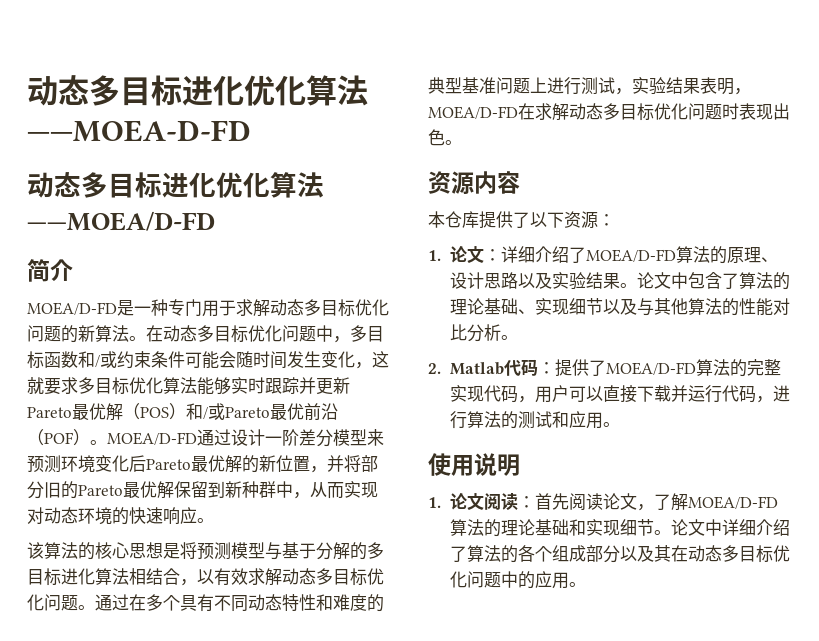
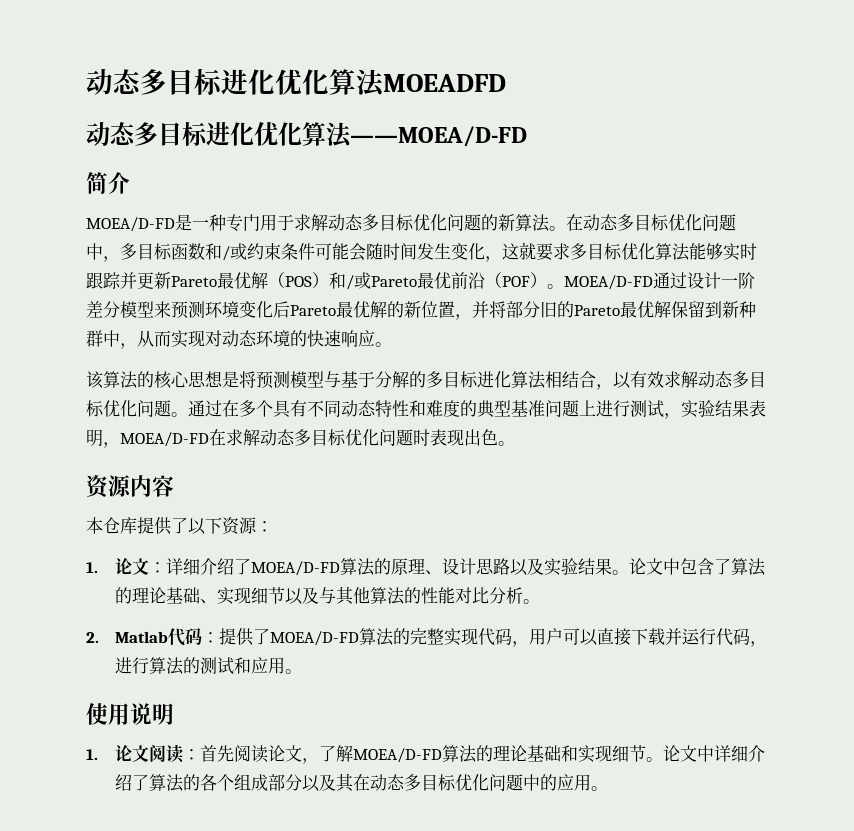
- 动态多目标进化优化算法——MOEA-D-FD
+ 动态多目标进化优化算法MOEADFD

